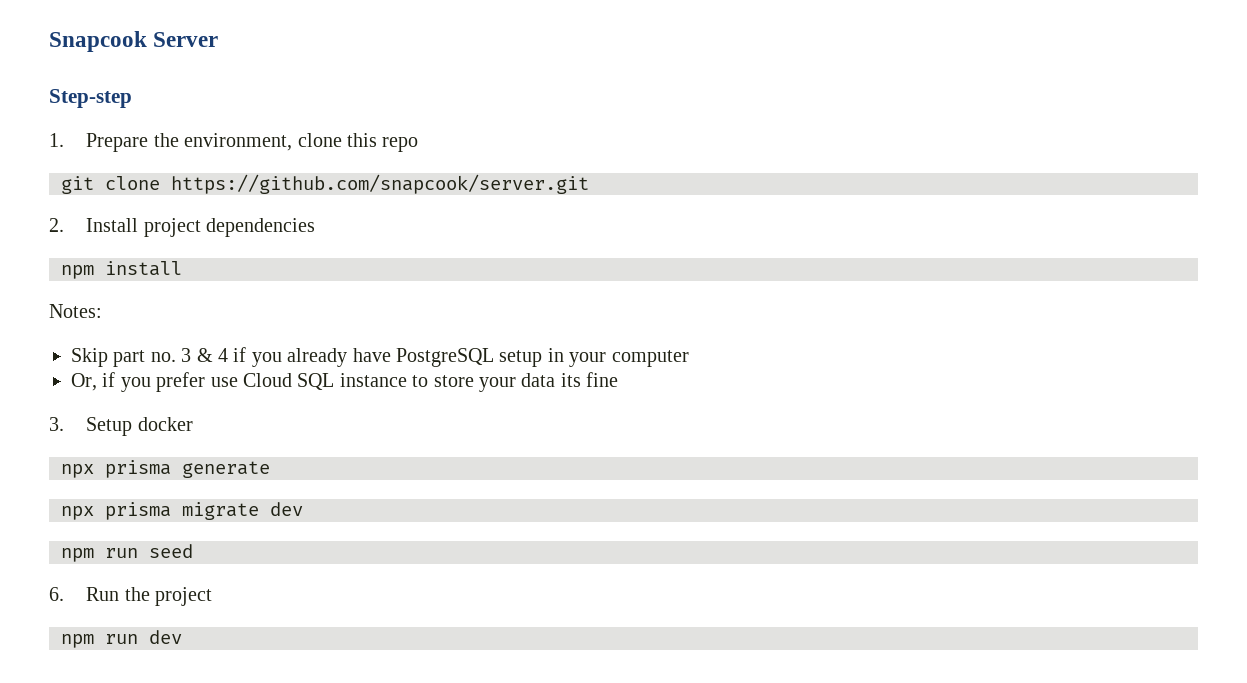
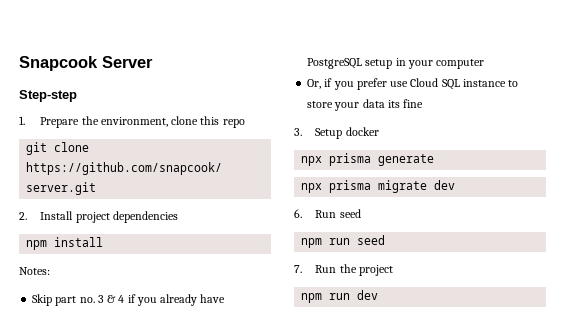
+ 6. Run seed
- 6. Run the project
+ 7. Run the project

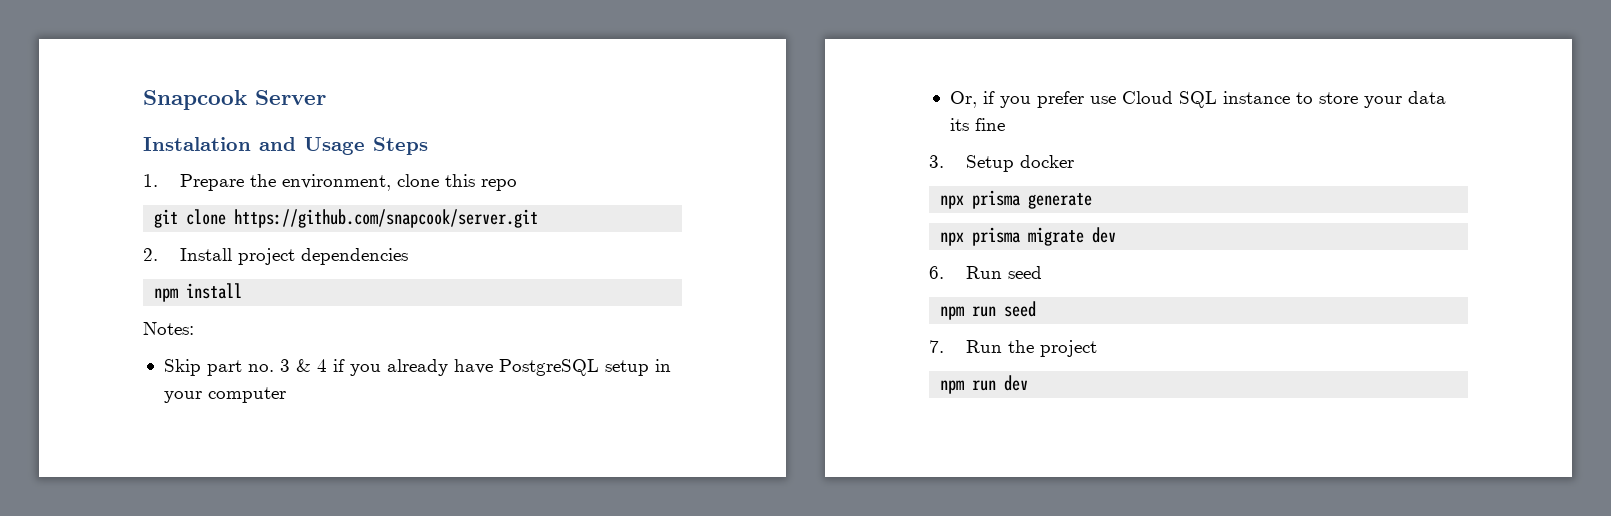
- Step-step
+ Instalation and Usage Steps

